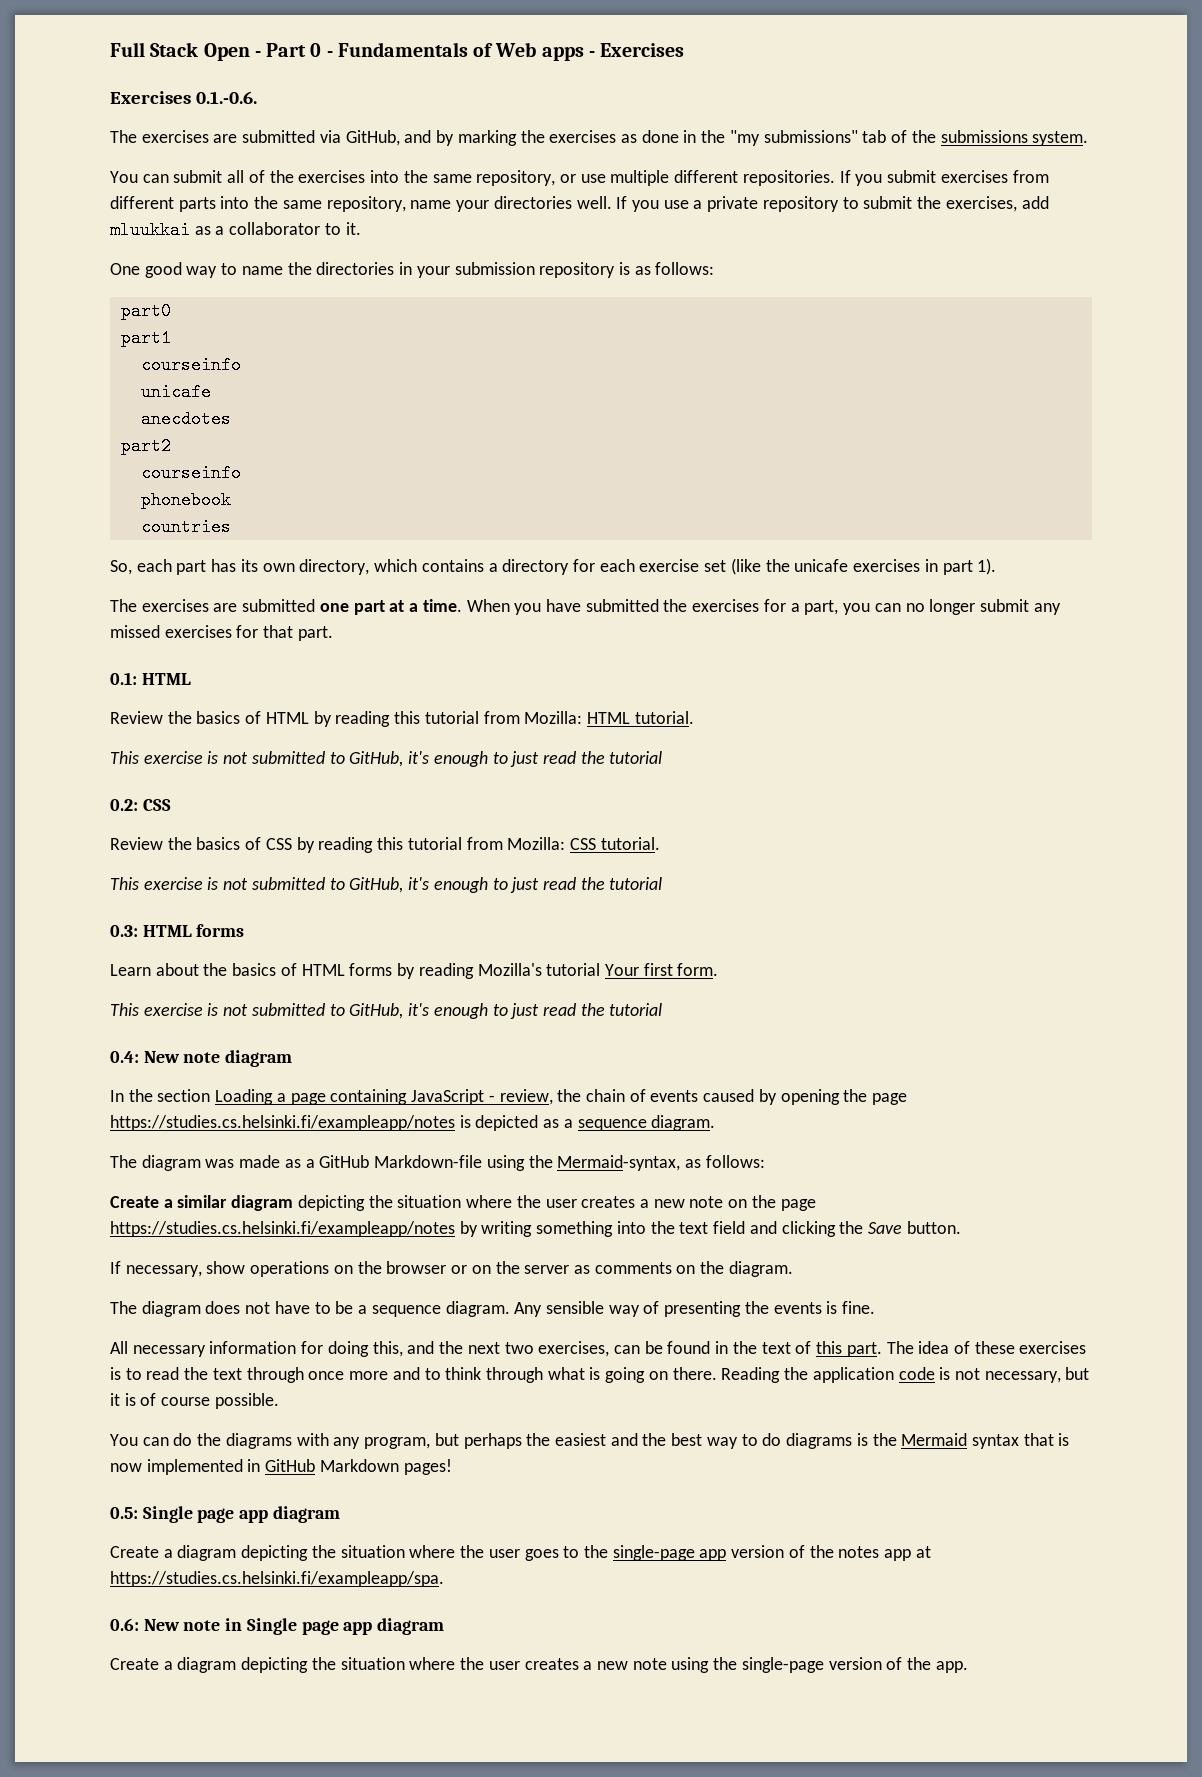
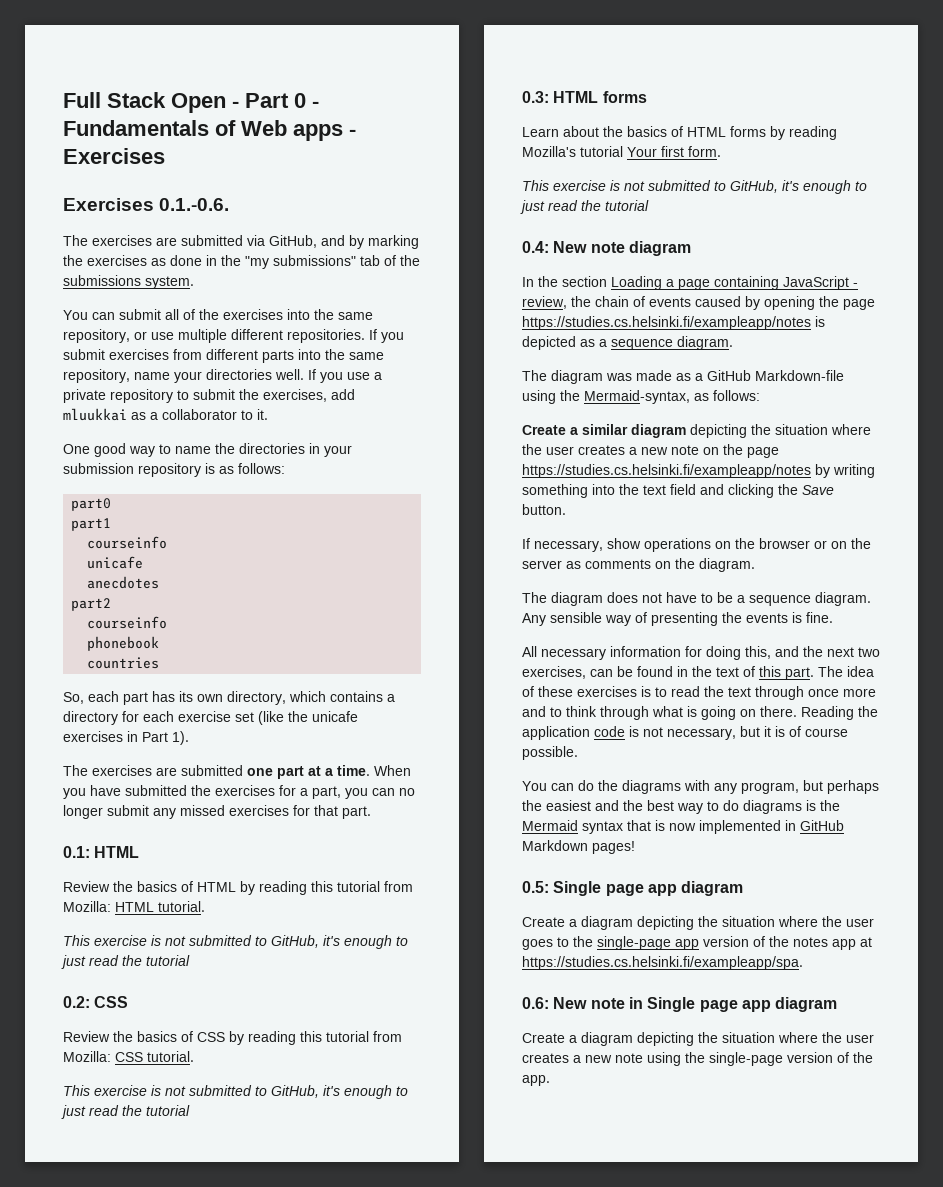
- So, each part has its own directory, which contains a directory for each exercise set (like the unicafe exercises in part 1).
+ So, each part has its own directory, which contains a directory for each exercise set (like the unicafe exercises in Part 1).

